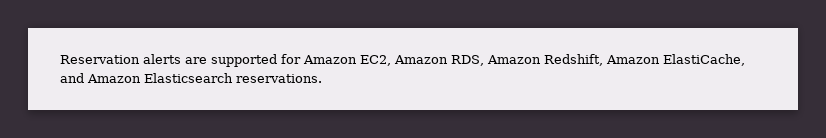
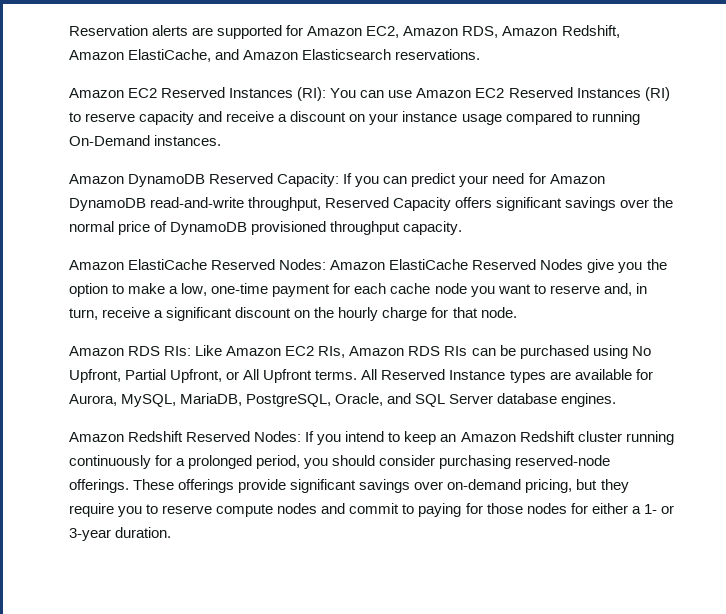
+ Amazon EC2 Reserved Instances (RI): You can use Amazon EC2 Reserved Instances (RI) to reserve capacity and receive a discount on your instance usage compared to running On-Demand instances.
+ Amazon DynamoDB Reserved Capacity: If you can predict your need for Amazon DynamoDB read-and-write throughput, Reserved Capacity offers significant savings over the normal price of DynamoDB provisioned throughput capacity.
+ Amazon ElastiCache Reserved Nodes: Amazon ElastiCache Reserved Nodes give you the option to make a low, one-time payment for each cache node you want to reserve and, in turn, receive a significant discount on the hourly charge for that node.
+ Amazon RDS RIs: Like Amazon EC2 RIs, Amazon RDS RIs can be purchased using No Upfront, Partial Upfront, or All Upfront terms. All Reserved Instance types are available for Aurora, MySQL, MariaDB, PostgreSQL, Oracle, and SQL Server database engines.
+ Amazon Redshift Reserved Nodes: If you intend to keep an Amazon Redshift cluster running continuously for a prolonged period, you should consider purchasing reserved-node offerings. These offerings provide significant savings over on-demand pricing, but they require you to reserve compute nodes and commit to paying for those nodes for either a 1- or 3-year duration.

